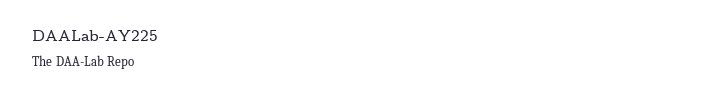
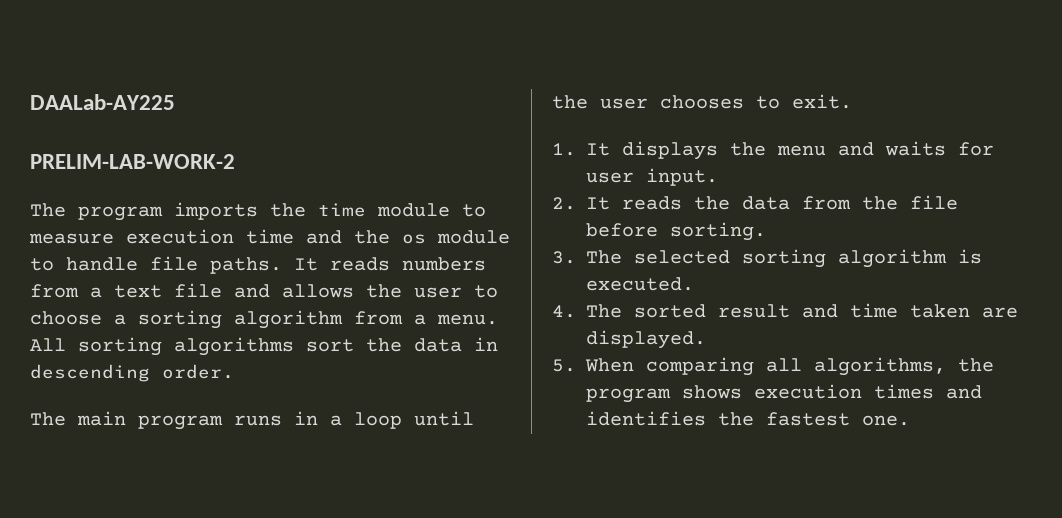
- The DAA-Lab Repo
+ PRELIM-LAB-WORK-2
+ The program imports the time module to measure execution time and the os module to handle file paths. It reads numbers from a text file and allows the user to choose a sorting algorithm from a menu. All sorting algorithms sort the data in descending order.
+ The main program runs in a loop until the user chooses to exit.
+ 1. It displays the menu and waits for user input.
+ 2. It reads the data from the file before sorting.
+ 3. The selected sorting algorithm is executed.
+ 4. The sorted result and time taken are displayed.
+ 5. When comparing all algorithms, the program shows execution times and identifies the fastest one.

